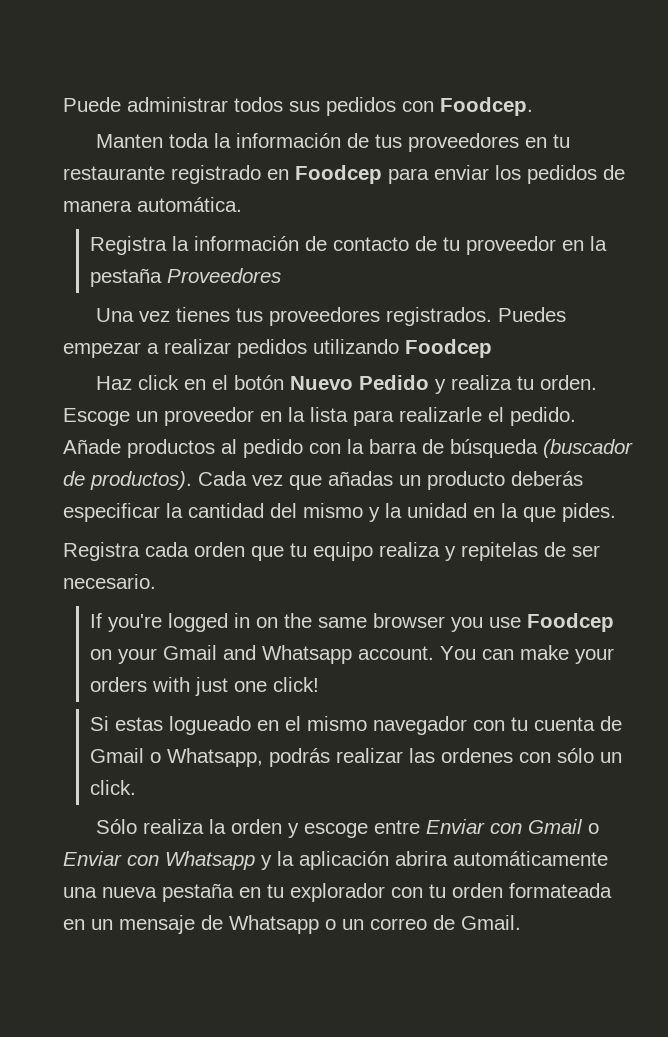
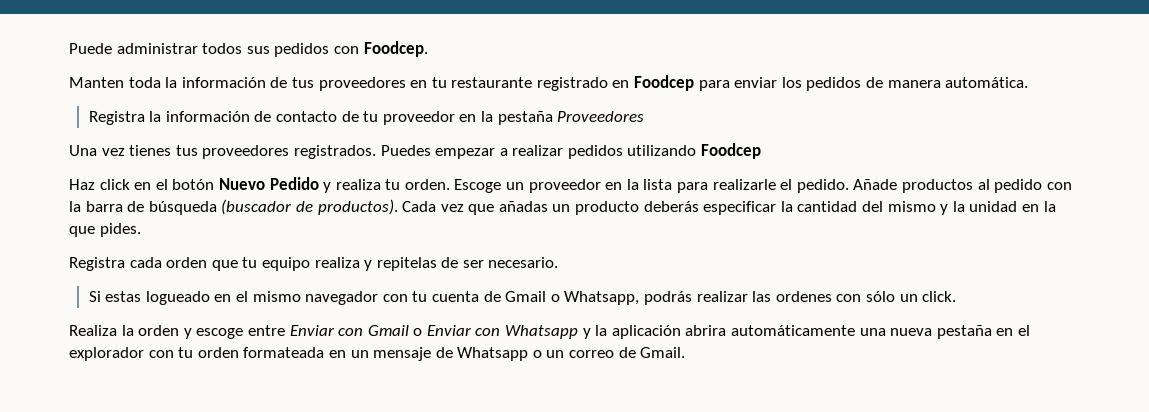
- If you're logged in on the same browser you use Foodcep on your Gmail and Whatsapp account. You can make your orders with just one click!
- Sólo realiza la orden y escoge entre Enviar con Gmail o Enviar con Whatsapp y la aplicación abrira automáticamente una nueva pestaña en tu explorador con tu orden formateada en un mensaje de Whatsapp o un correo de Gmail.
+ Realiza la orden y escoge entre Enviar con Gmail o Enviar con Whatsapp y la aplicación abrira automáticamente una nueva pestaña en el explorador con tu orden formateada en un mensaje de Whatsapp o un correo de Gmail.

